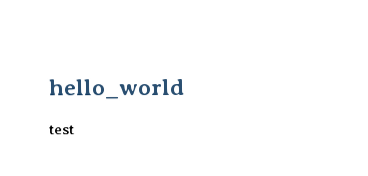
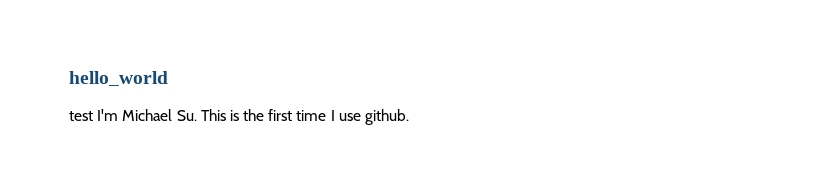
- test
+ test I'm Michael Su. This is the first time I use github.

